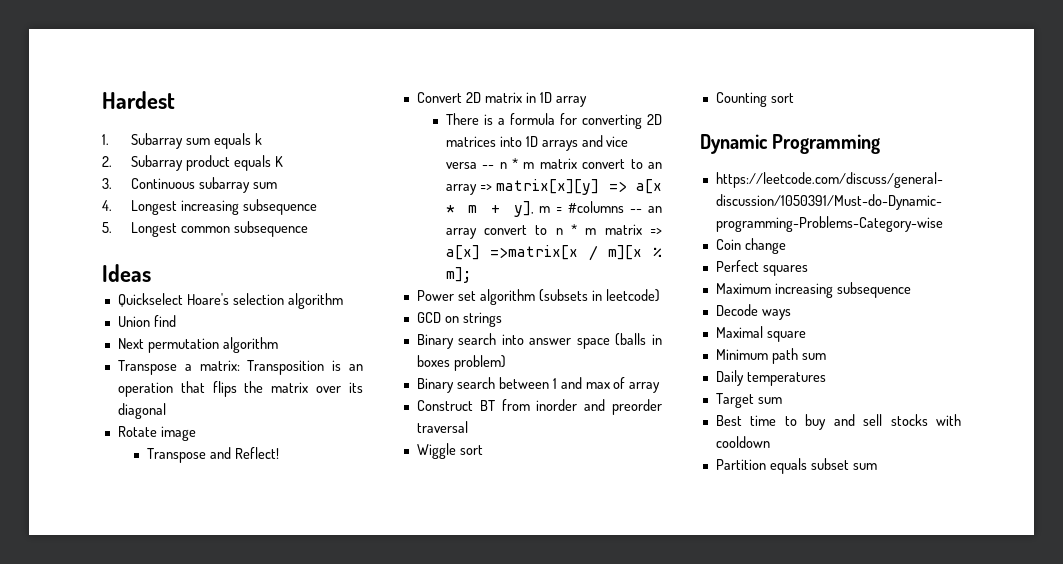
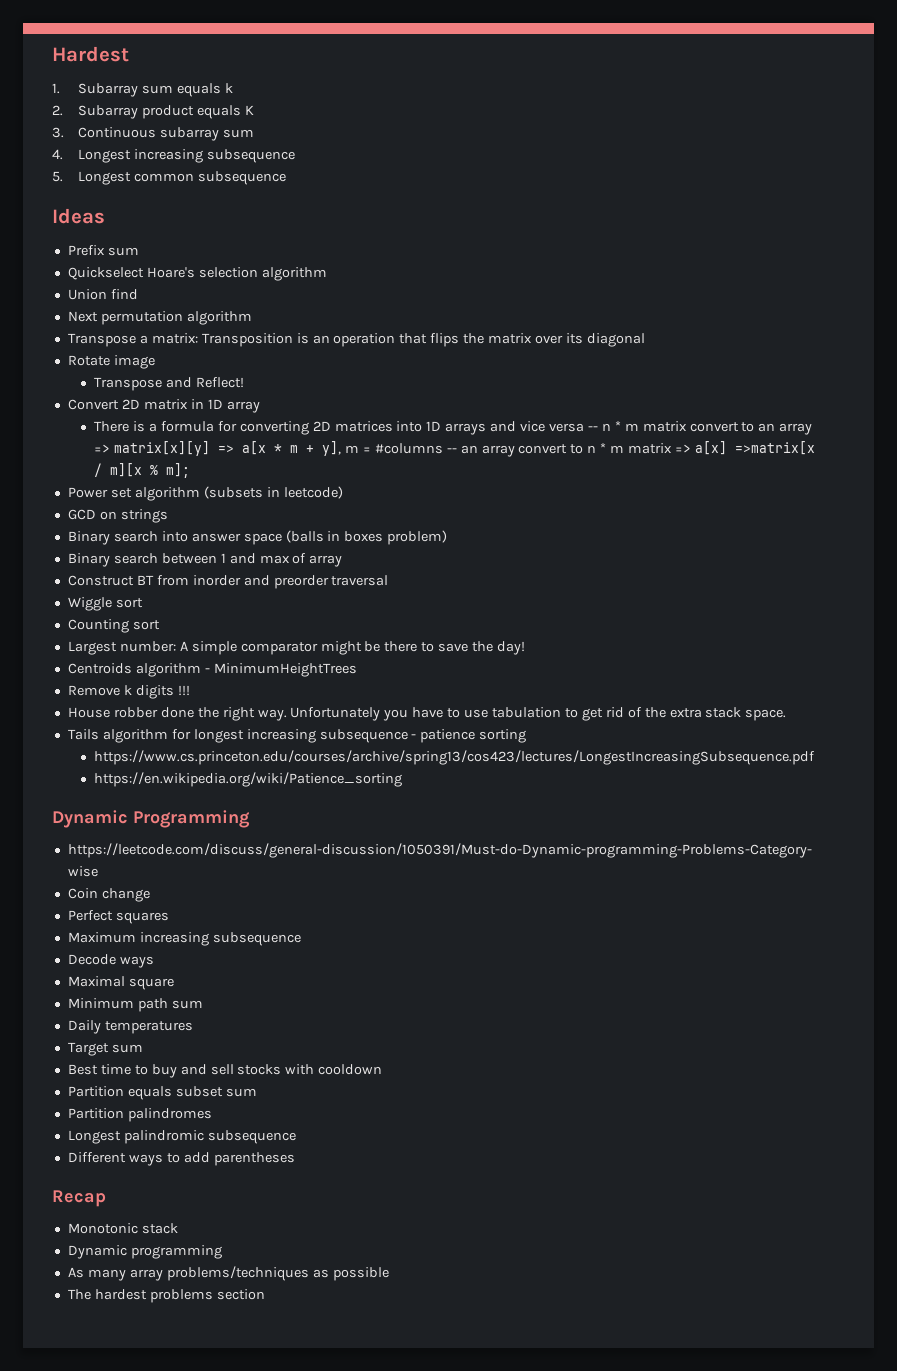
+ Prefix sum
+ Largest number: A simple comparator might be there to save the day!
+ Centroids algorithm - MinimumHeightTrees
+ Remove k digits !!!
+ House robber done the right way. Unfortunately you have to use tabulation to get rid of the extra stack space.
+ Tails algorithm for longest increasing subsequence - patience sorting
+ https://www.cs.princeton.edu/courses/archive/spring13/cos423/lectures/LongestIncreasingSubsequence.pdf
+ https://en.wikipedia.org/wiki/Patience_sorting
+ Partition palindromes
+ Longest palindromic subsequence
+ Different ways to add parentheses
+ Recap
+ Monotonic stack
+ Dynamic programming
+ As many array problems/techniques as possible
+ The hardest problems section

